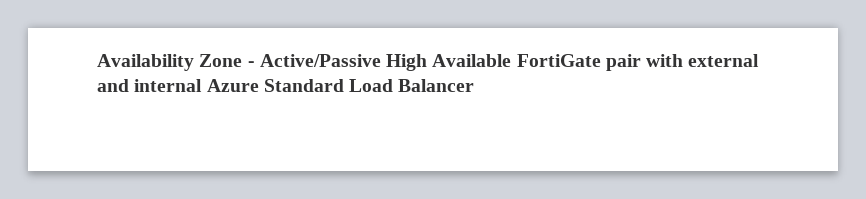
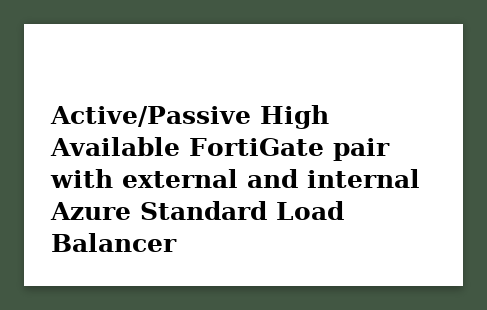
- Availability Zone - Active/Passive High Available FortiGate pair with external and internal Azure Standard Load Balancer
+ Active/Passive High Available FortiGate pair with external and internal Azure Standard Load Balancer

